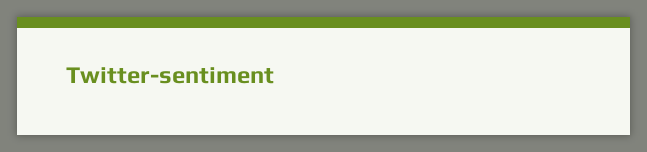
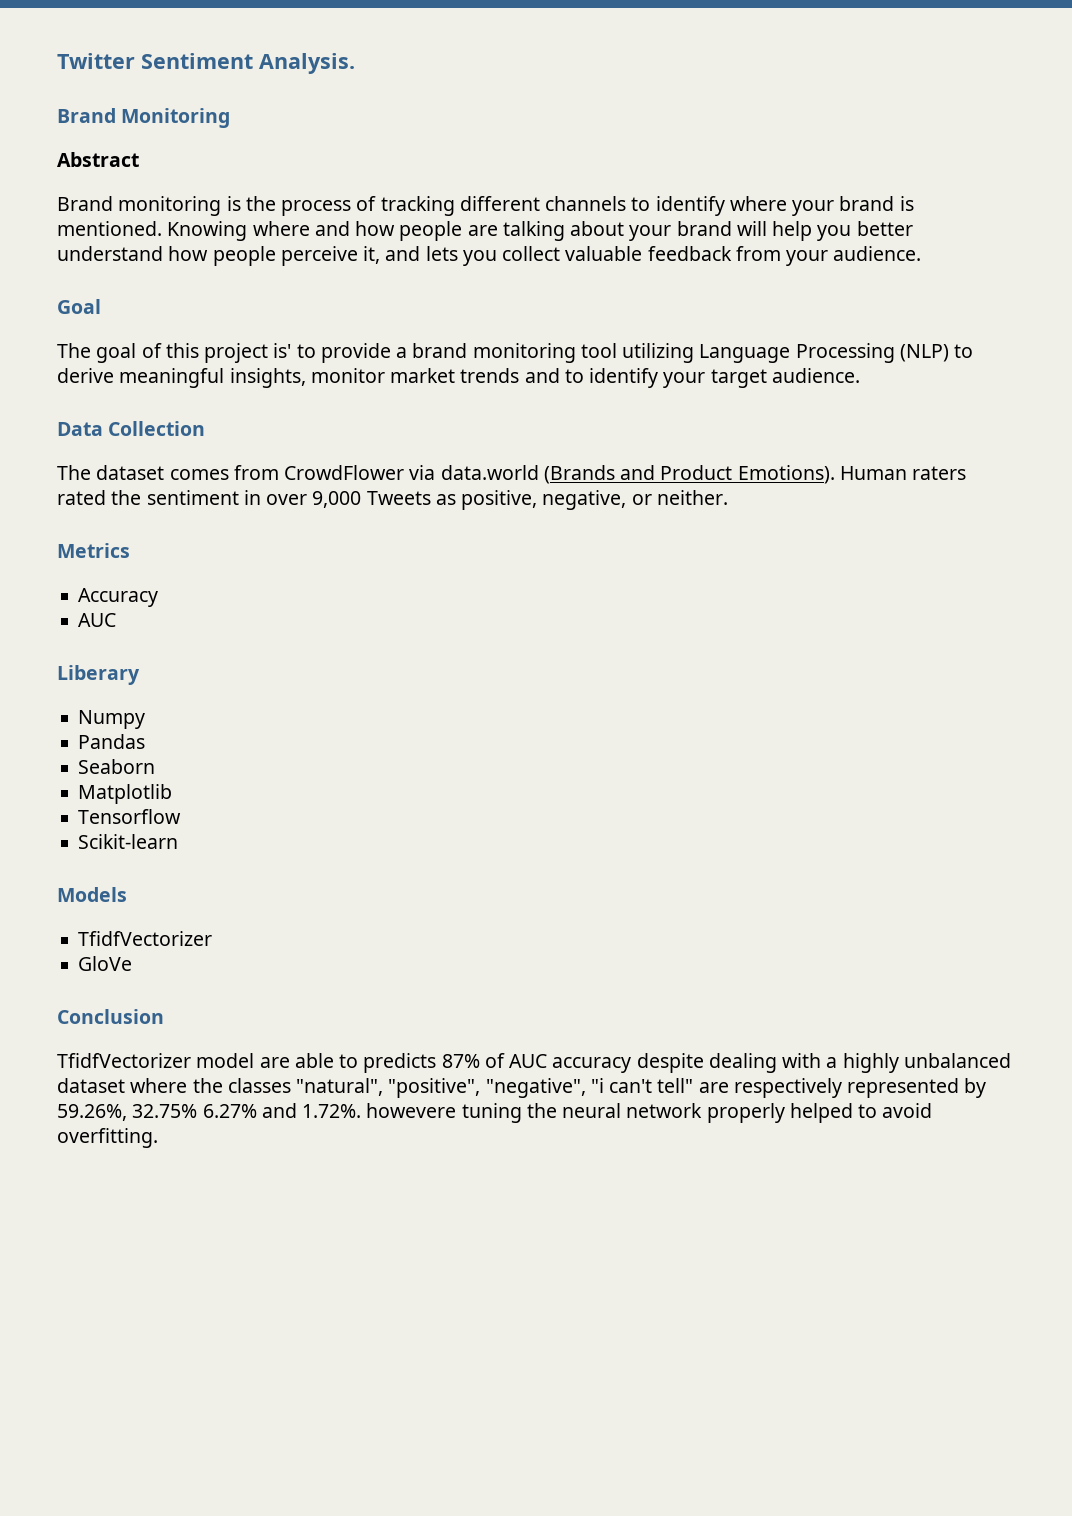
- Twitter-sentiment
+ Twitter Sentiment Analysis.
+ Brand Monitoring
+ Abstract
+ Brand monitoring is the process of tracking different channels to identify where your brand is mentioned. Knowing where and how people are talking about your brand will help you better understand how people perceive it, and lets you collect valuable feedback from your audience.
+ Goal
+ The goal of this project is' to provide a brand monitoring tool utilizing Language Processing (NLP) to derive meaningful insights, monitor market trends and to identify your target audience.
+ Data Collection
+ The dataset comes from CrowdFlower via data.world (Brands and Product Emotions). Human raters rated the sentiment in over 9,000 Tweets as positive, negative, or neither.
+ Metrics
+ Accuracy
+ AUC
+ Liberary
+ Numpy
+ Pandas
+ Seaborn
+ Matplotlib
+ Tensorflow
+ Scikit-learn
+ Models
+ TfidfVectorizer
+ GloVe
+ Conclusion
+ TfidfVectorizer model are able to predicts 87% of AUC accuracy despite dealing with a highly unbalanced dataset where the classes "natural", "positive", "negative", "i can't tell" are respectively represented by 59.26%, 32.75% 6.27% and 1.72%. howevere tuning the neural network properly helped to avoid overfitting.

